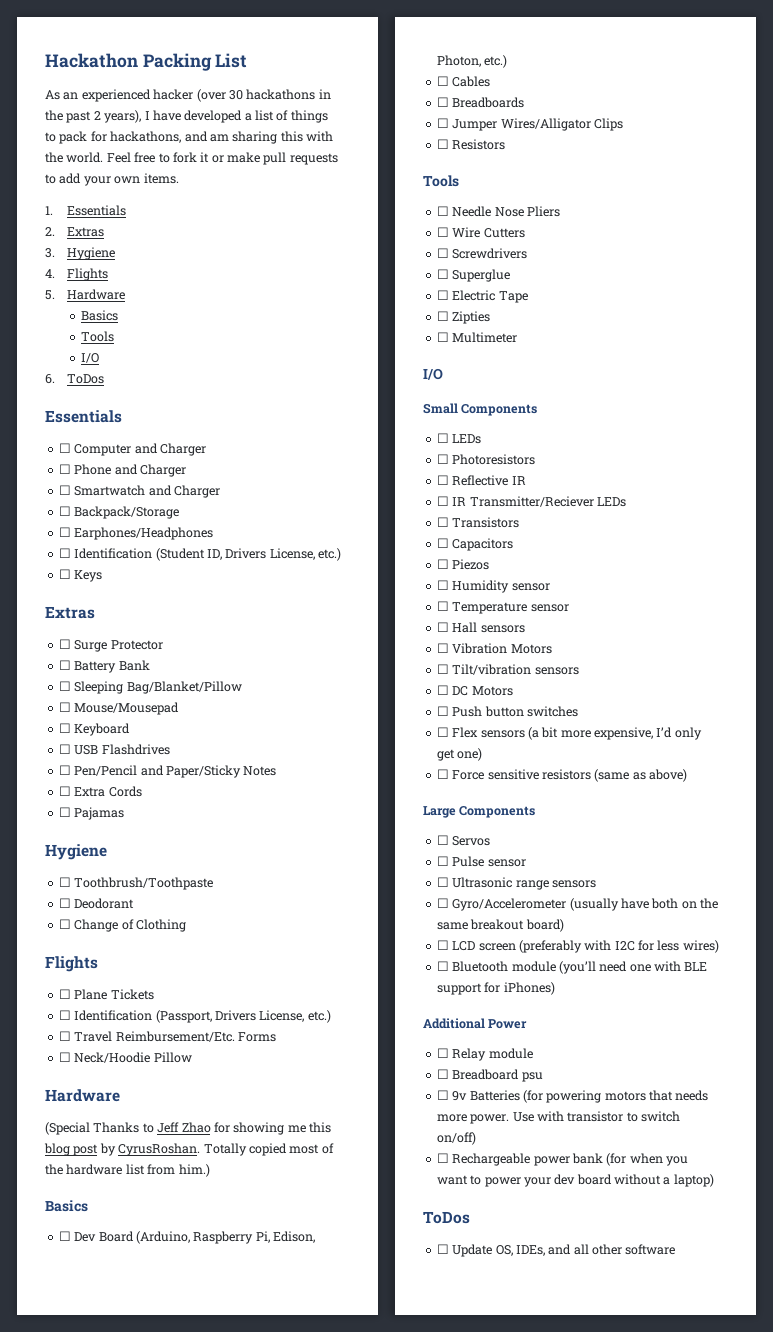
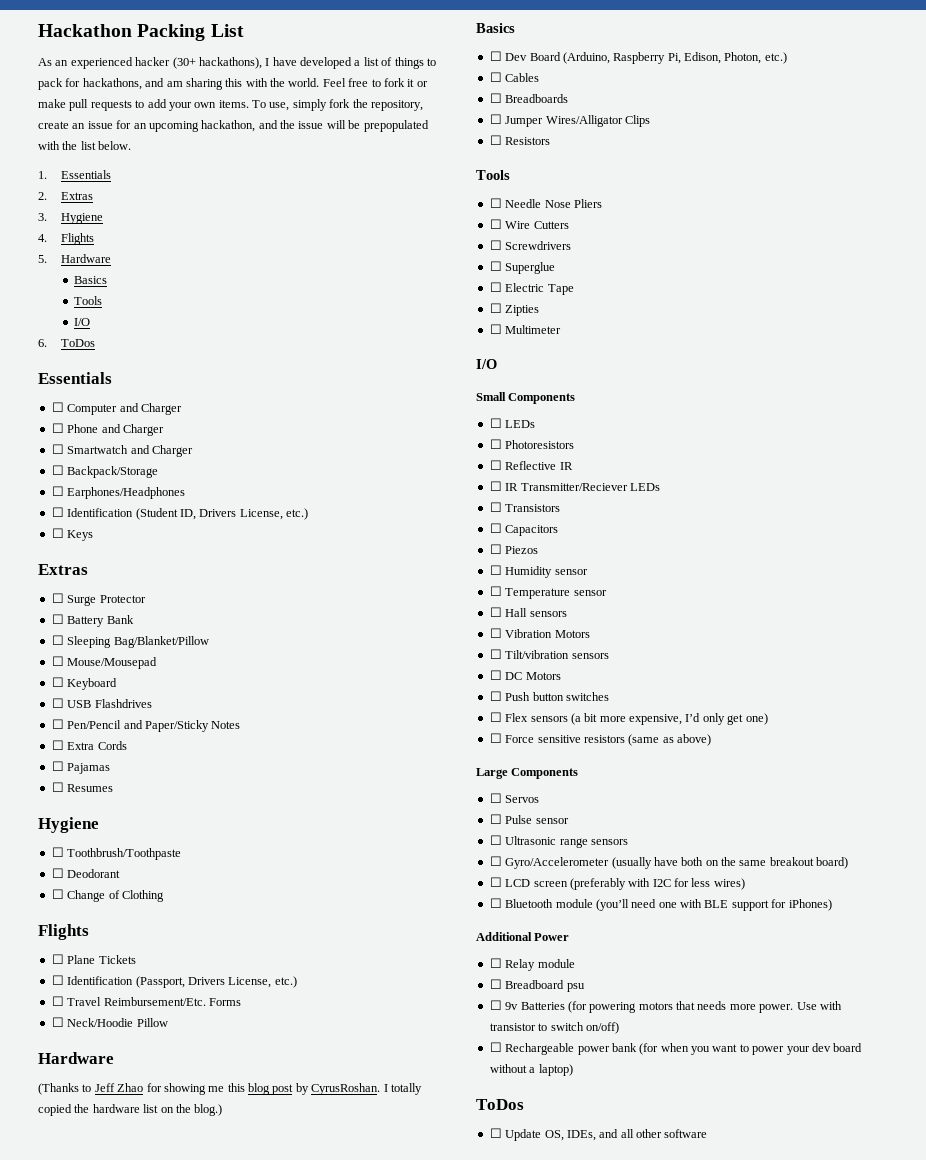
- As an experienced hacker (over 30 hackathons in the past 2 years), I have developed a list of things to pack for hackathons, and am sharing this with the world.
+ As an experienced hacker (30+ hackathons), I have developed a list of things to pack for hackathons, and am sharing this with the world.
+ To use, simply fork the repository, create an issue for an upcoming hackathon, and the issue will be prepopulated with the list below.
+ ☐ Resumes
- (Special Thanks to Jeff Zhao for showing me this blog post by CyrusRoshan.
+ (Thanks to Jeff Zhao for showing me this blog post by CyrusRoshan.
- Totally copied most of the hardware list from him.)
+ I totally copied the hardware list on the blog.)

